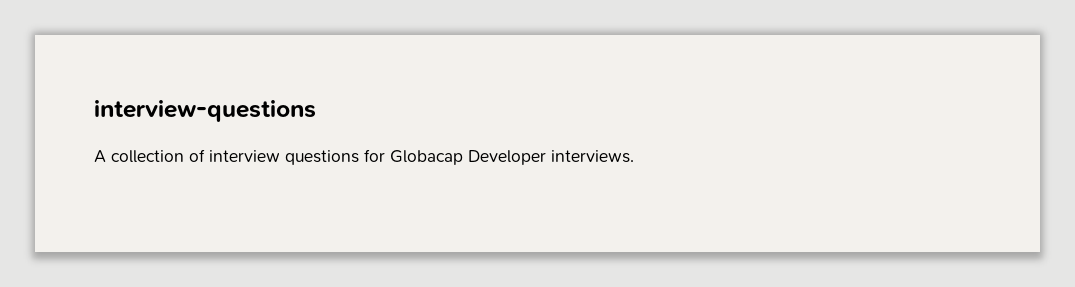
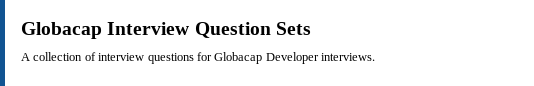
- interview-questions
+ Globacap Interview Question Sets

